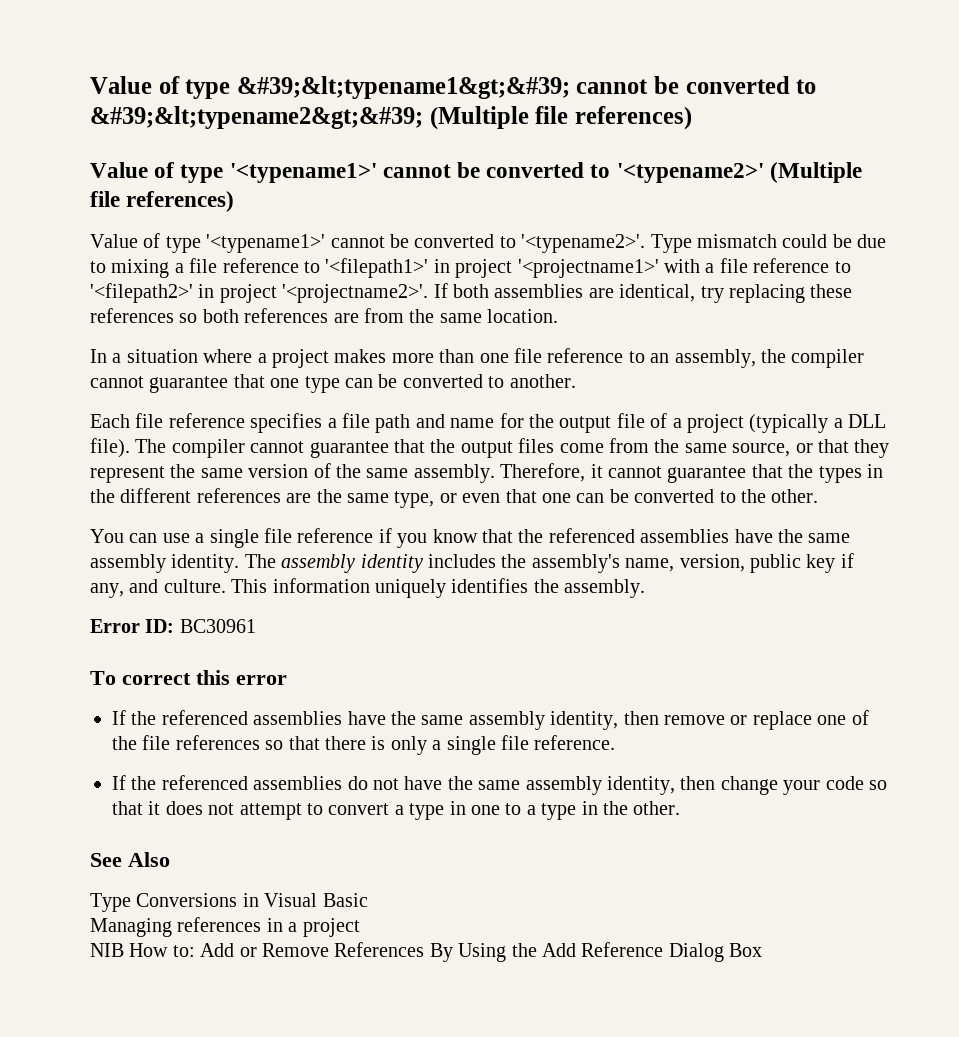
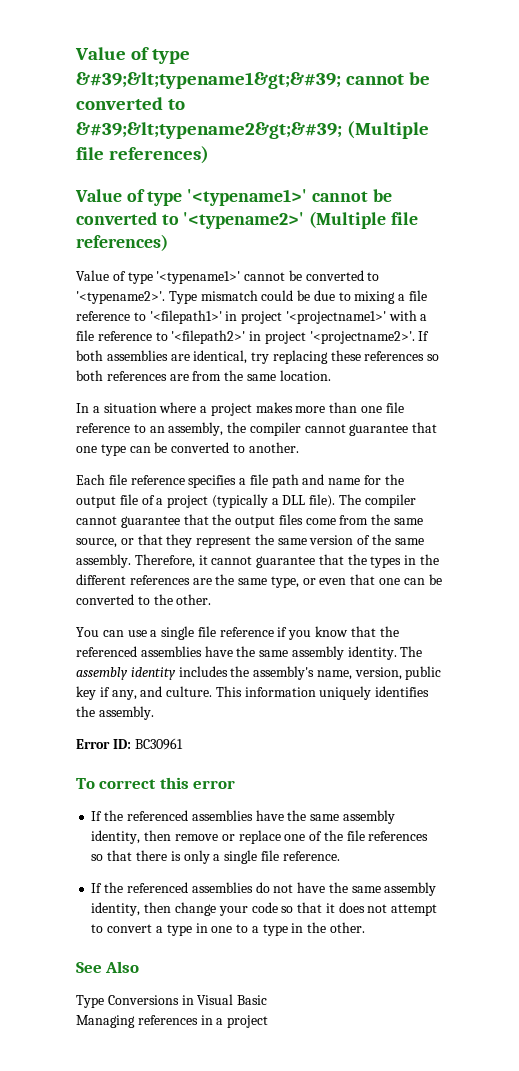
- NIB How to: Add or Remove References By Using the Add Reference Dialog Box

